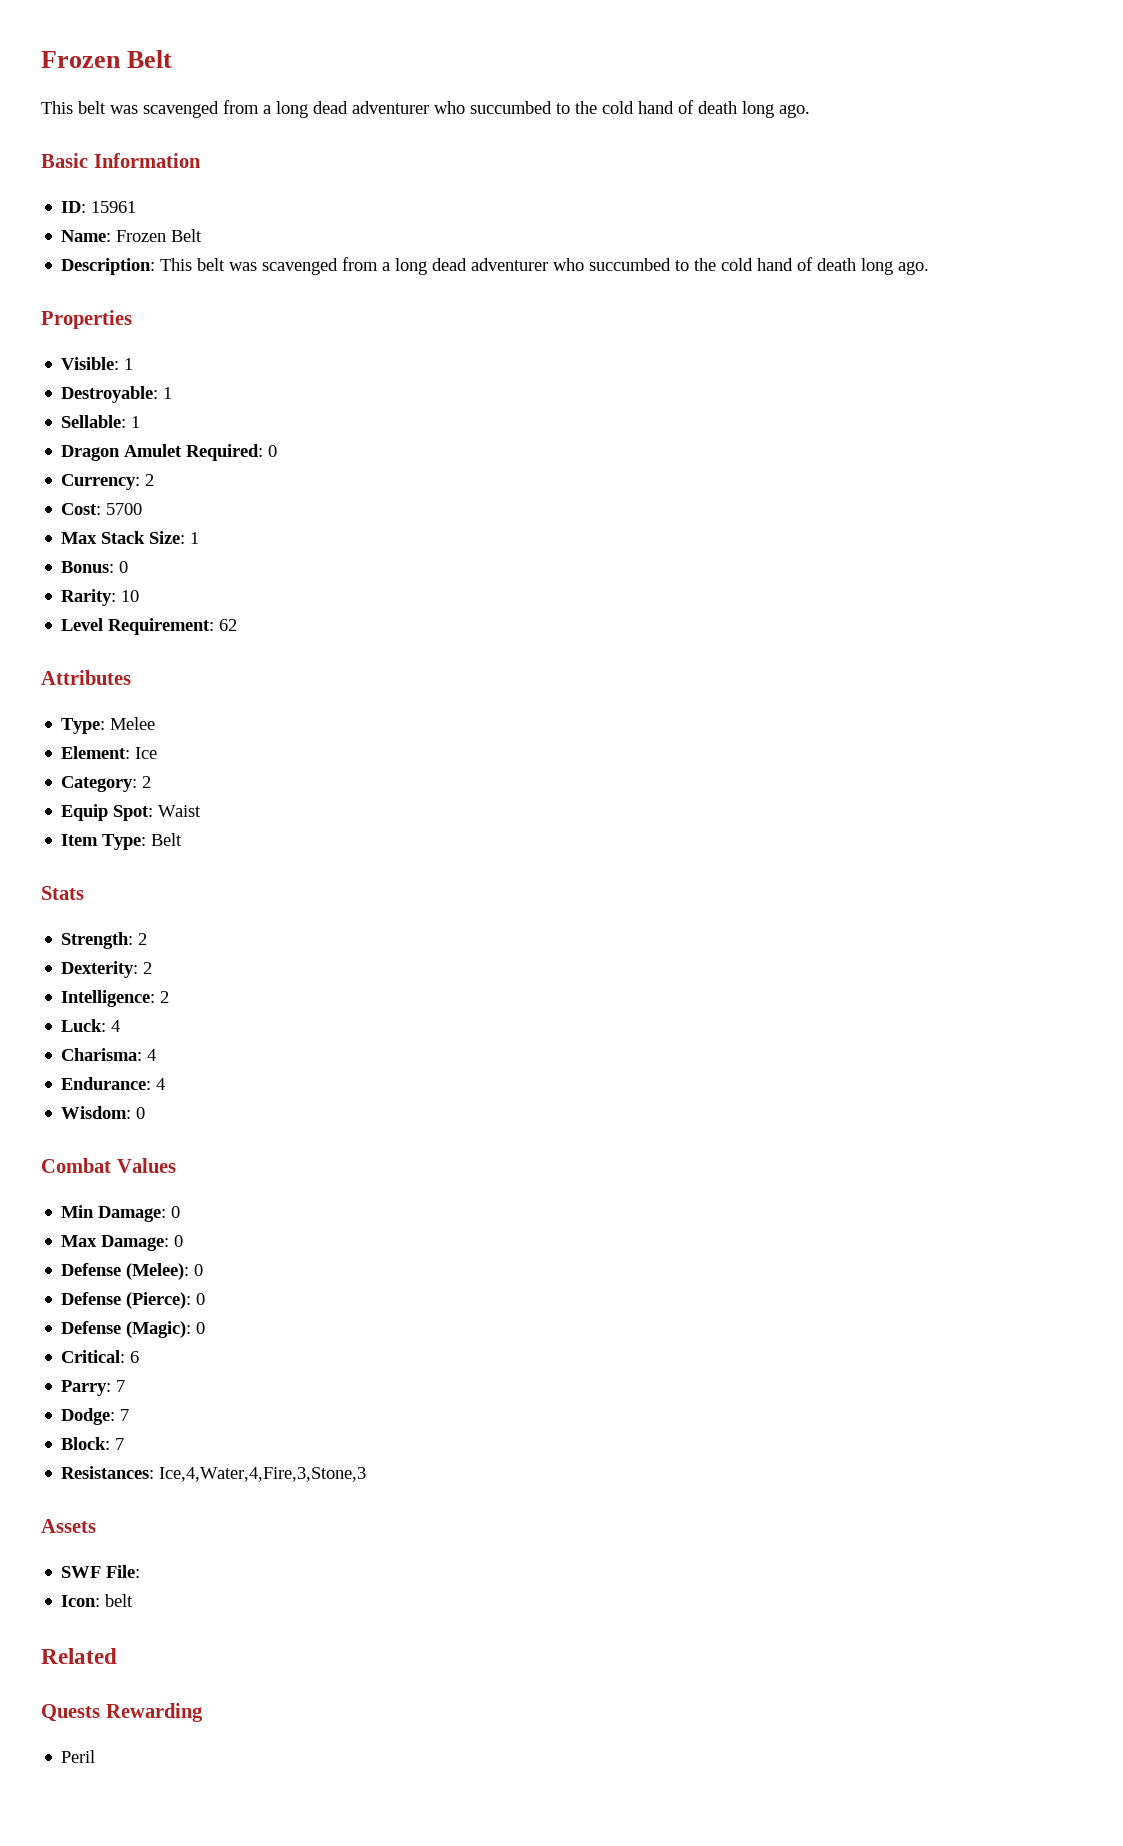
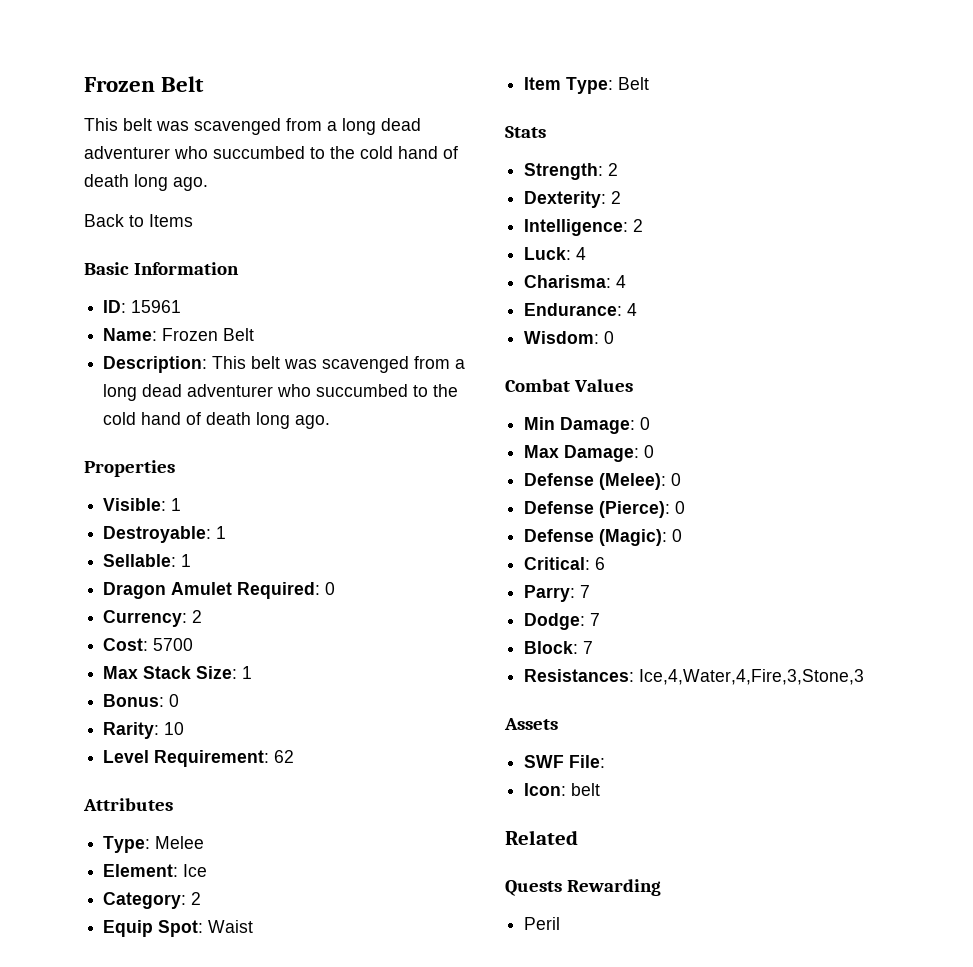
+ Back to Items

